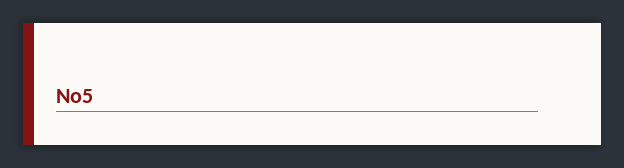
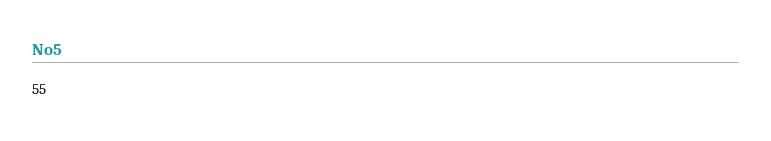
+ 55

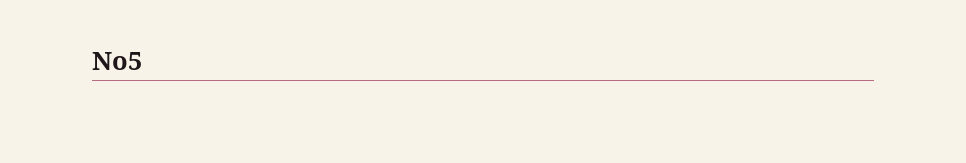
- 55

